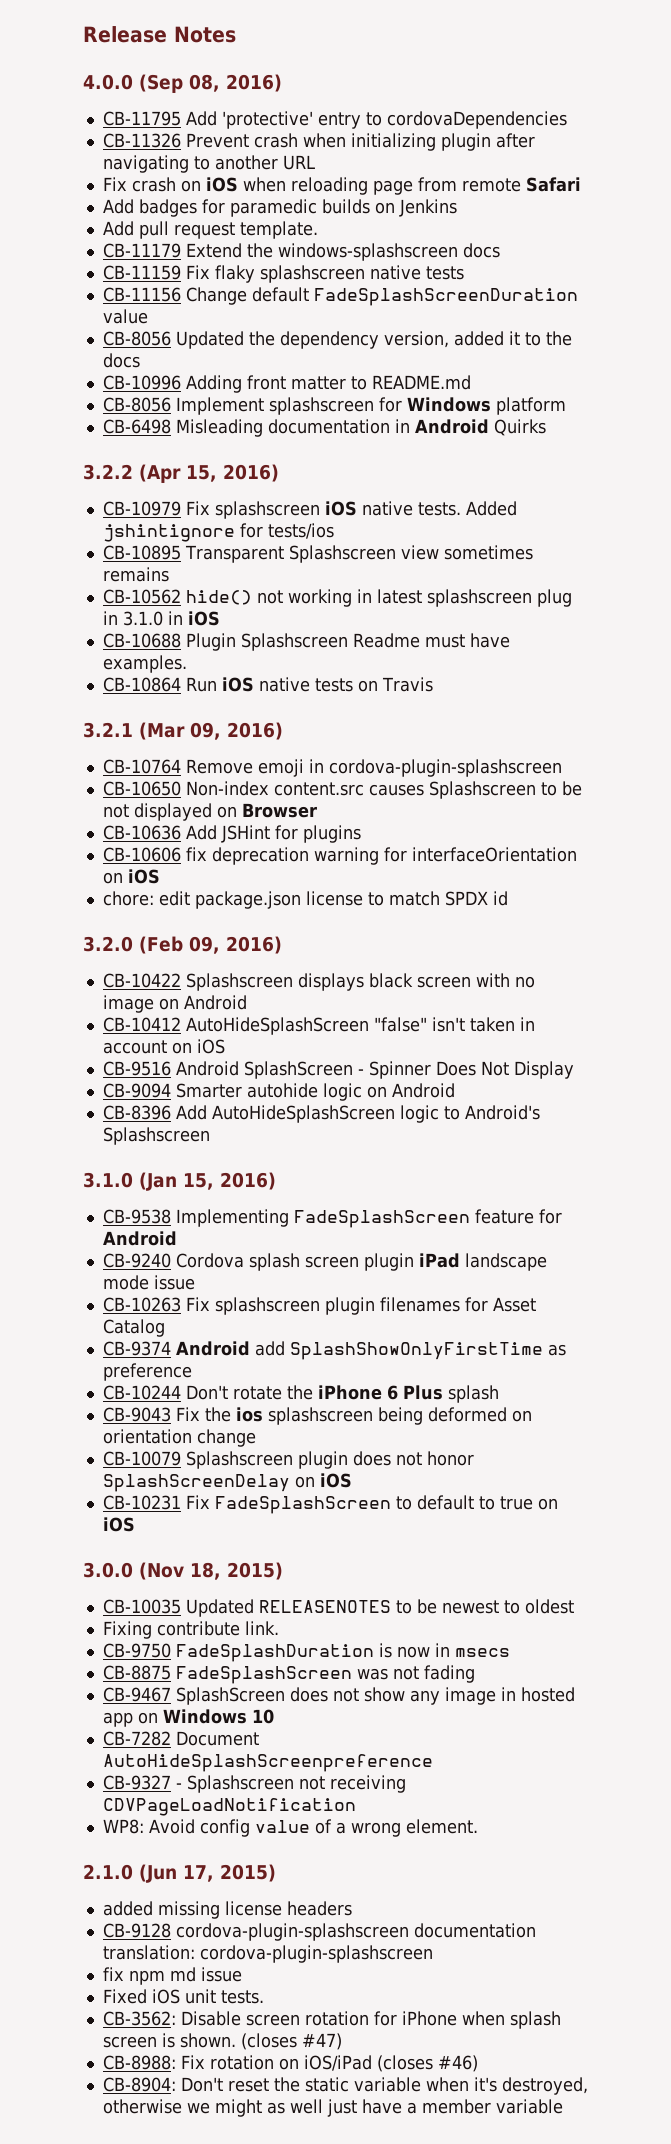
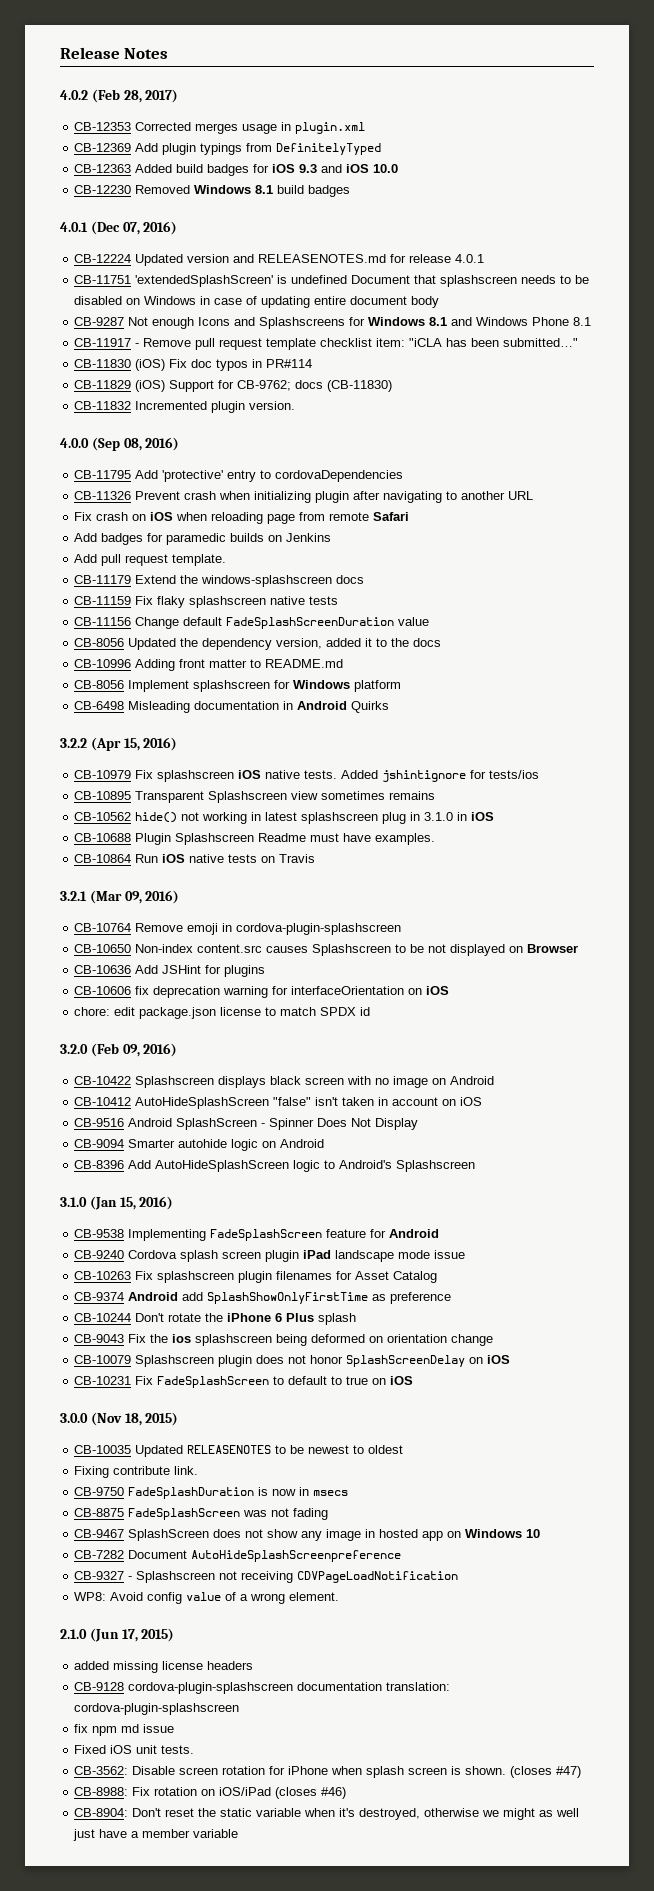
+ 4.0.2 (Feb 28, 2017)
+ CB-12353 Corrected merges usage in plugin.xml
+ CB-12369 Add plugin typings from DefinitelyTyped
+ CB-12363 Added build badges for iOS 9.3 and iOS 10.0
+ CB-12230 Removed Windows 8.1 build badges
+ 4.0.1 (Dec 07, 2016)
+ CB-12224 Updated version and RELEASENOTES.md for release 4.0.1
+ CB-11751 'extendedSplashScreen' is undefined Document that splashscreen needs to be disabled on Windows in case of updating entire document body
+ CB-9287 Not enough Icons and Splashscreens for Windows 8.1 and Windows Phone 8.1
+ CB-11917 - Remove pull request template checklist item: "iCLA has been submitted…"
+ CB-11830 (iOS) Fix doc typos in PR#114
+ CB-11829 (iOS) Support for CB-9762; docs (CB-11830)
+ CB-11832 Incremented plugin version.

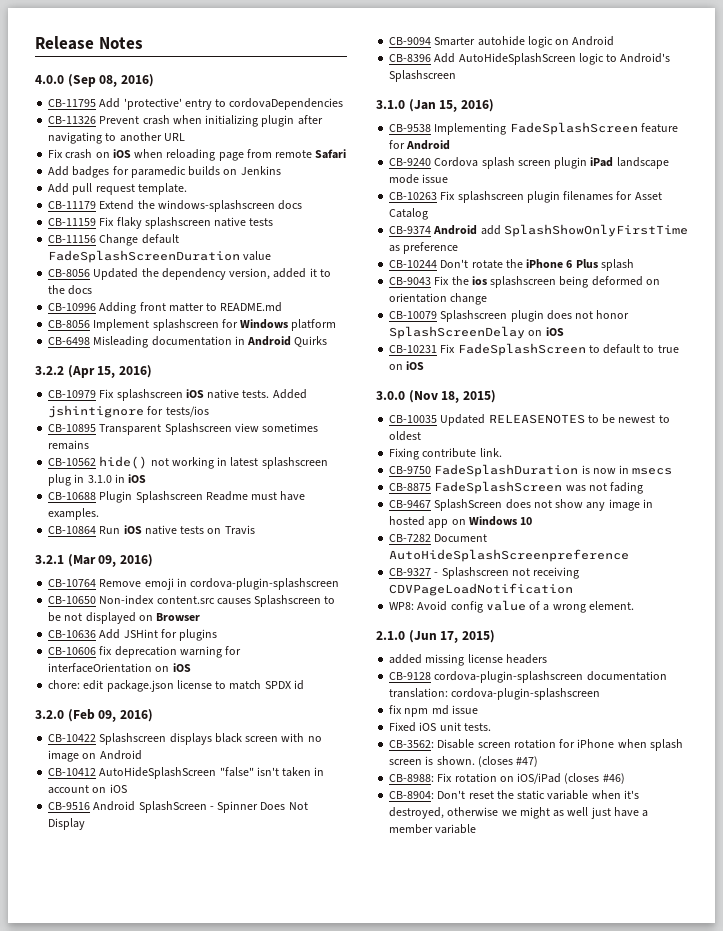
- 4.0.2 (Feb 28, 2017)
- CB-12353 Corrected merges usage in plugin.xml
- CB-12369 Add plugin typings from DefinitelyTyped
- CB-12363 Added build badges for iOS 9.3 and iOS 10.0
- CB-12230 Removed Windows 8.1 build badges
- 4.0.1 (Dec 07, 2016)
- CB-12224 Updated version and RELEASENOTES.md for release 4.0.1
- CB-11751 'extendedSplashScreen' is undefined Document that splashscreen needs to be disabled on Windows in case of updating entire document body
- CB-9287 Not enough Icons and Splashscreens for Windows 8.1 and Windows Phone 8.1
- CB-11917 - Remove pull request template checklist item: "iCLA has been submitted…"
- CB-11830 (iOS) Fix doc typos in PR#114
- CB-11829 (iOS) Support for CB-9762; docs (CB-11830)
- CB-11832 Incremented plugin version.

